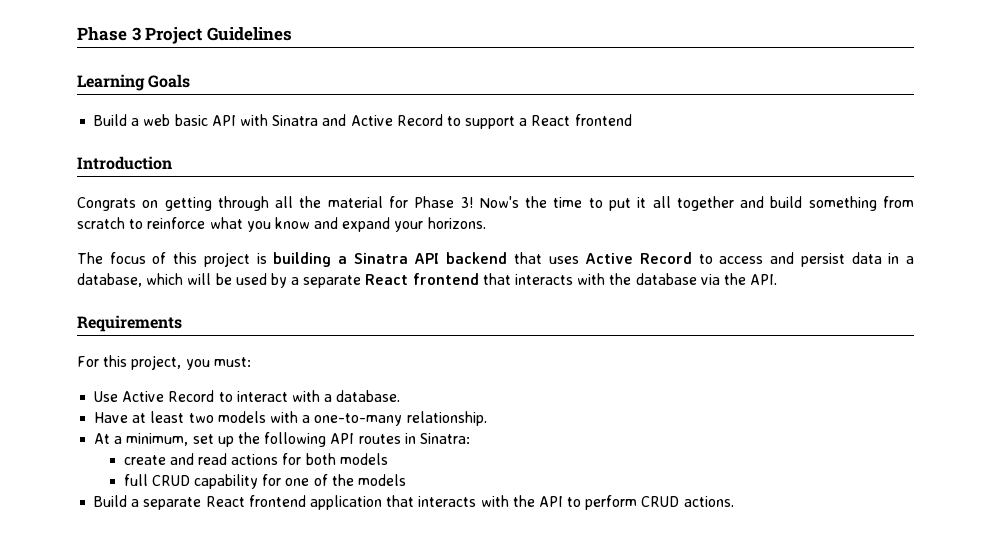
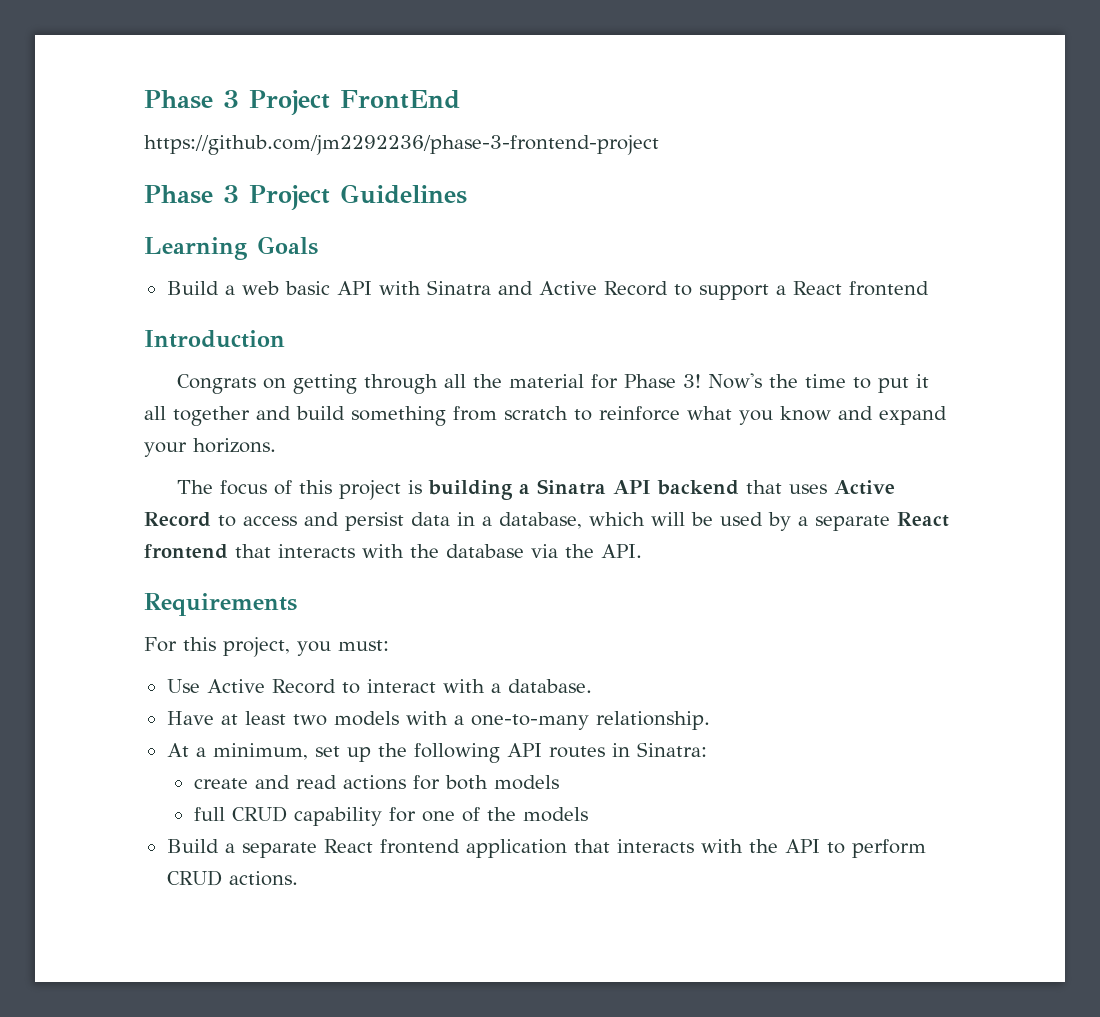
+ Phase 3 Project FrontEnd
+ https://github.com/jm2292236/phase-3-frontend-project

